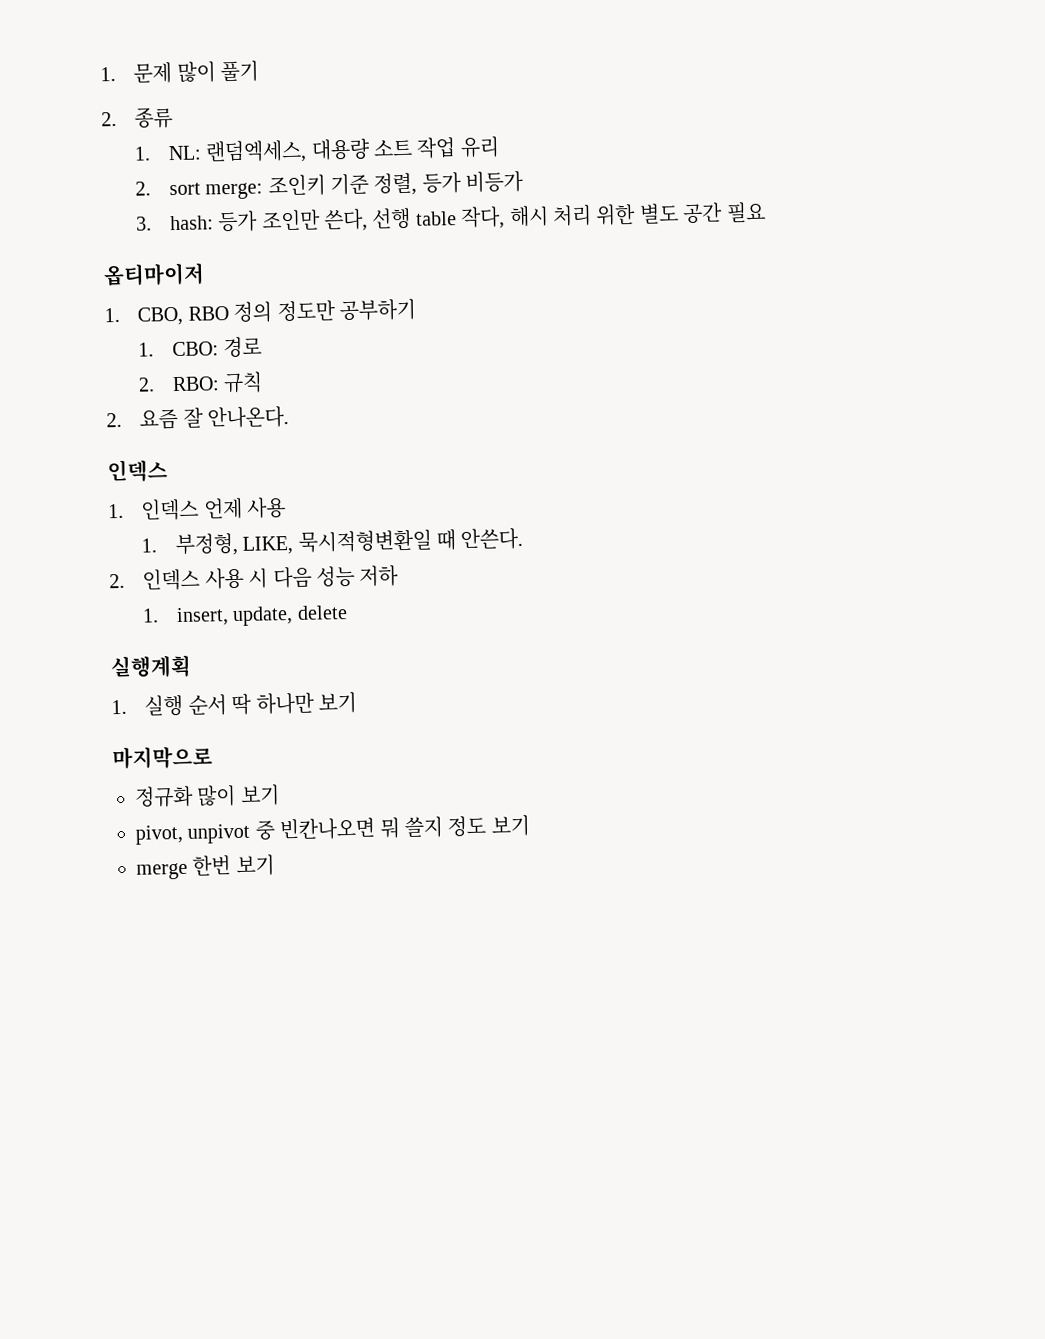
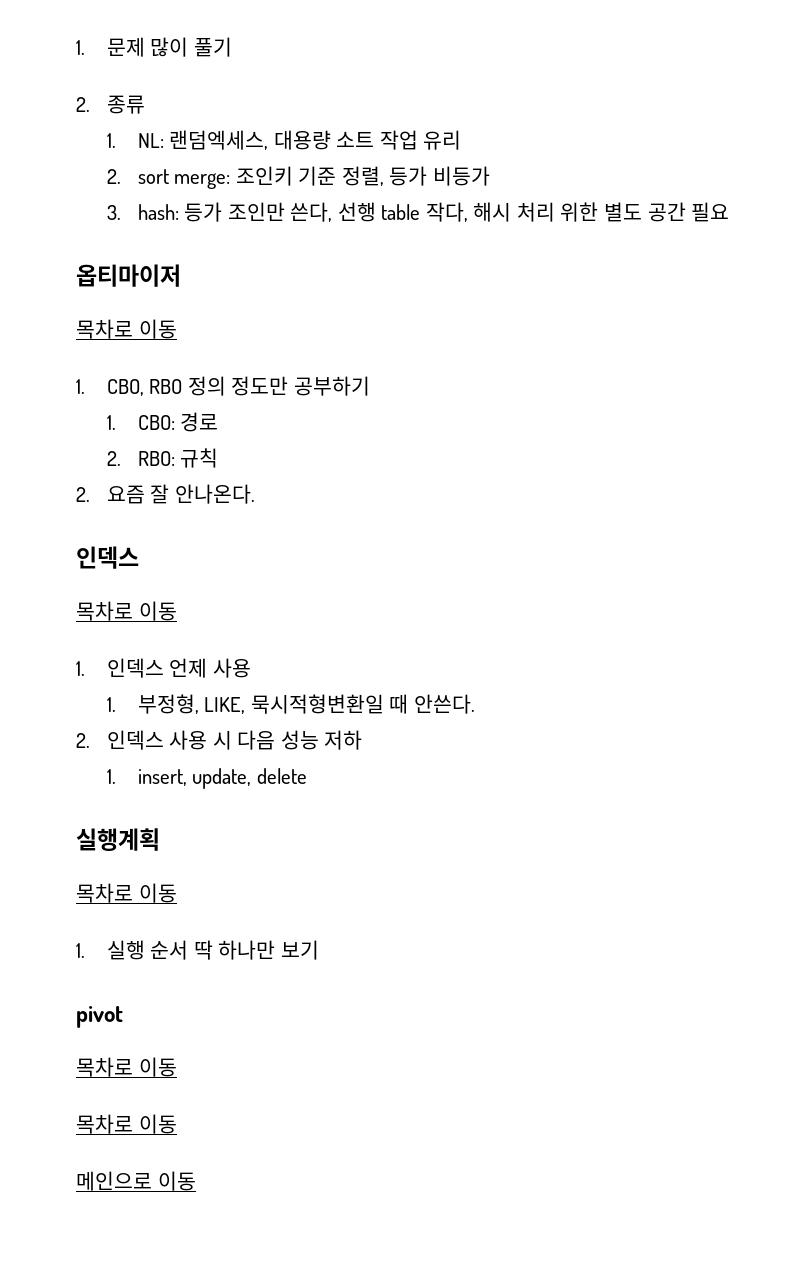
  옵티마이저
+ 목차로 이동
  2. 요즘 잘 안나온다.
  인덱스
+ 목차로 이동
  실행계획
+ 목차로 이동
- 마지막으로
- 정규화 많이 보기
- pivot, unpivot 중 빈칸나오면 뭐 쓸지 정도 보기
- merge 한번 보기
+ pivot
+ 목차로 이동
+ 목차로 이동
+ 메인으로 이동

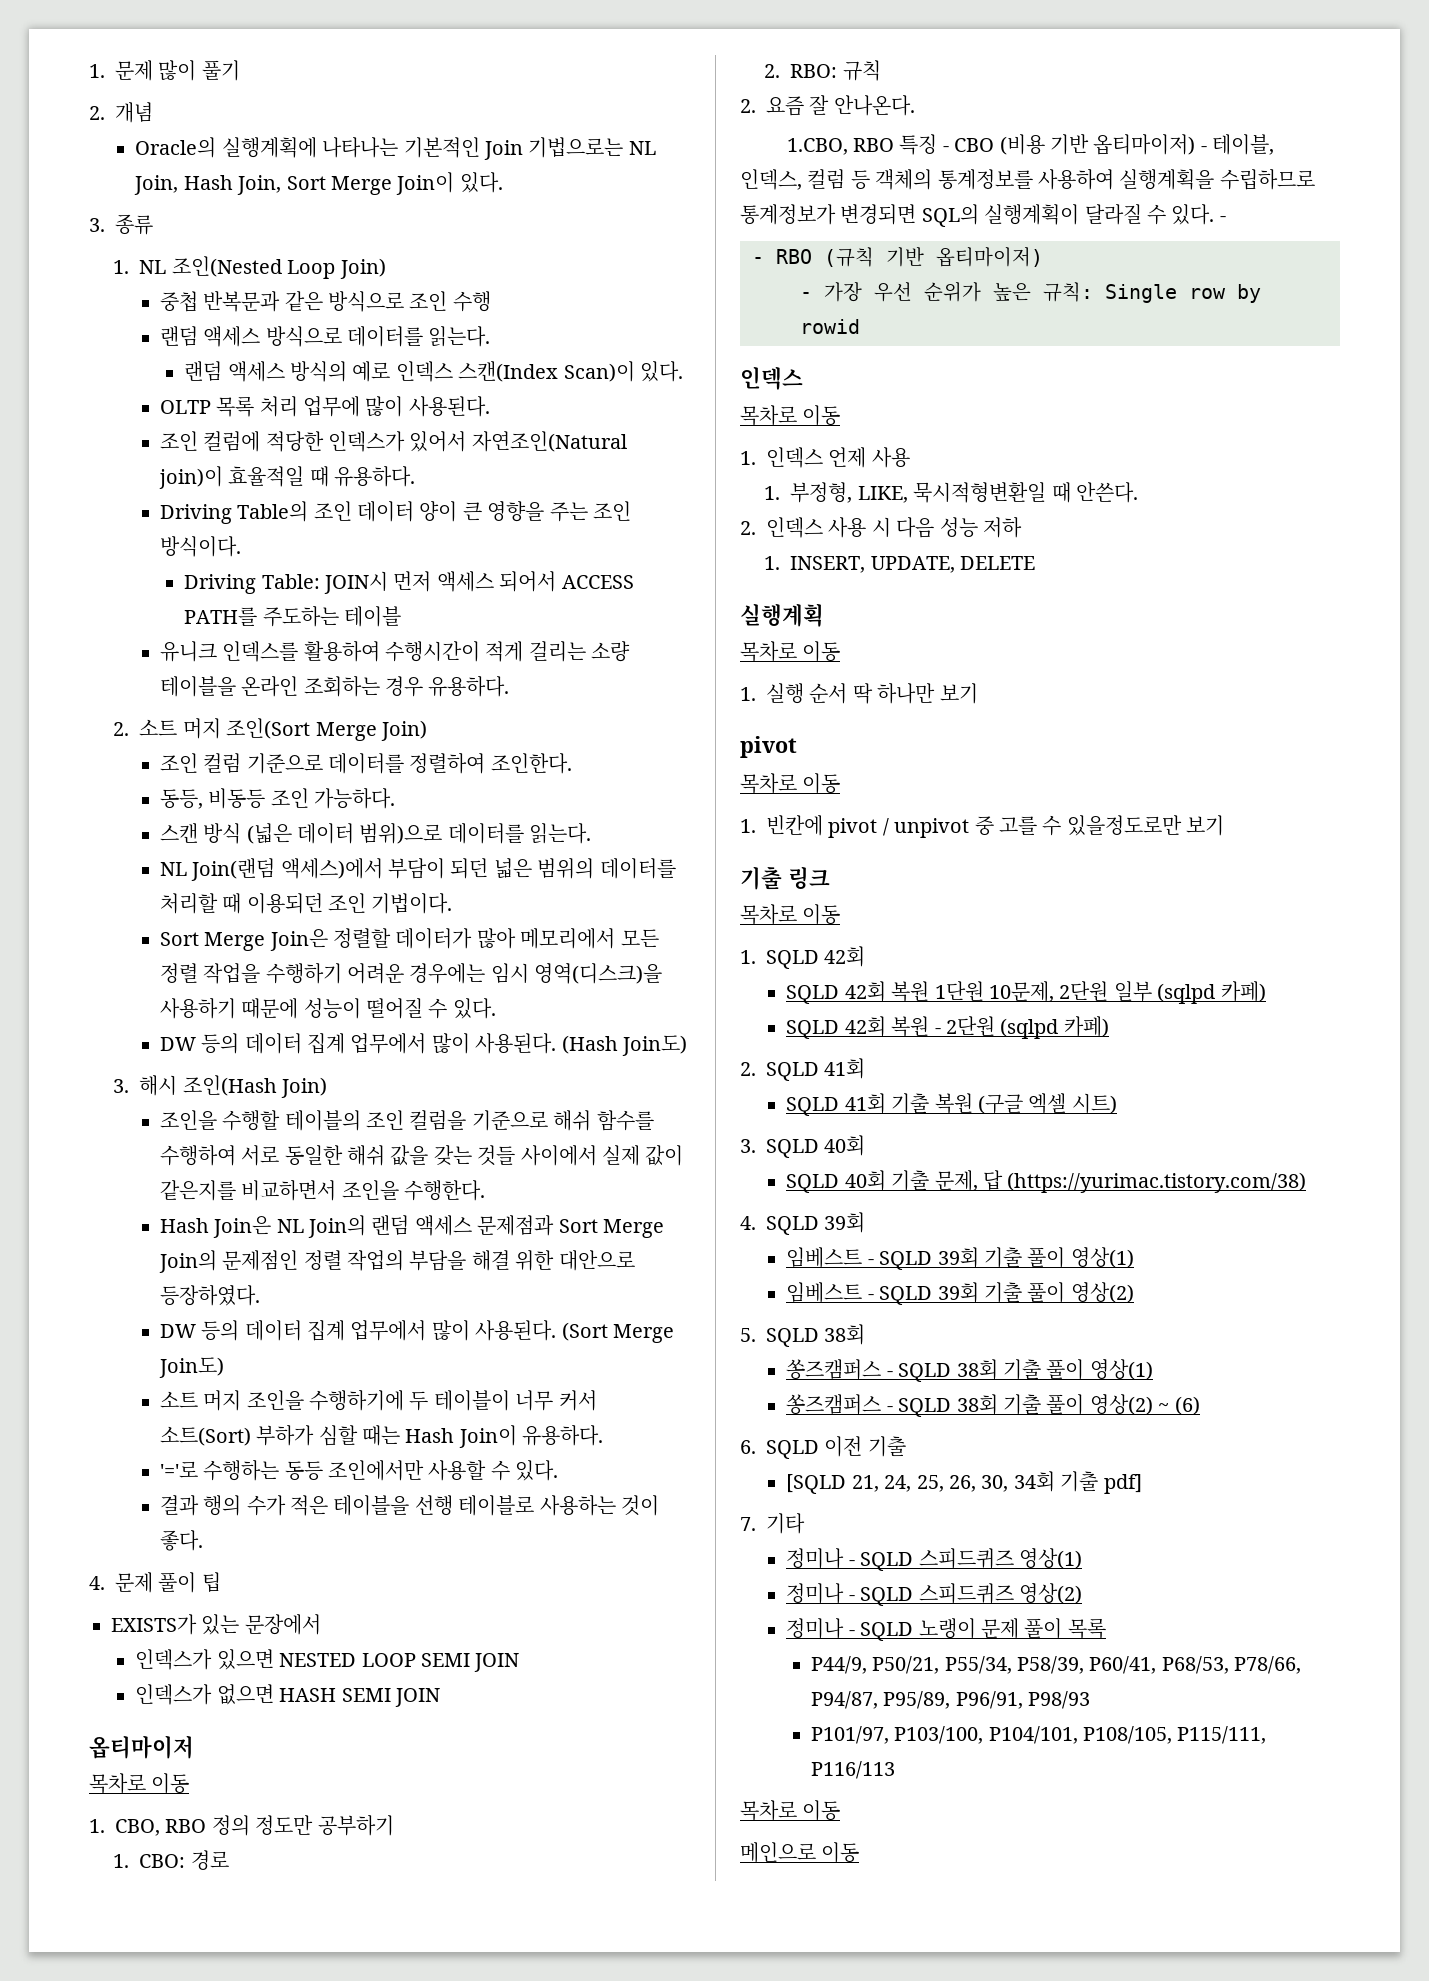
- 2. 종류
- 1. NL: 랜덤엑세스, 대용량 소트 작업 유리
- 2. sort merge: 조인키 기준 정렬, 등가 비등가
- 3. hash: 등가 조인만 쓴다, 선행 table 작다, 해시 처리 위한 별도 공간 필요
+ 2. 개념
+ Oracle의 실행계획에 나타나는 기본적인 Join 기법으로는 NL Join, Hash Join, Sort Merge Join이 있다.
+ 3. 종류
+ 1. NL 조인(Nested Loop Join)
+ 중첩 반복문과 같은 방식으로 조인 수행
+ 랜덤 액세스 방식으로 데이터를 읽는다.
+ 랜덤 액세스 방식의 예로 인덱스 스캔(Index Scan)이 있다.
+ OLTP 목록 처리 업무에 많이 사용된다.
+ 조인 컬럼에 적당한 인덱스가 있어서 자연조인(Natural join)이 효율적일 때 유용하다.
+ Driving Table의 조인 데이터 양이 큰 영향을 주는 조인 방식이다.
+ Driving Table: JOIN시 먼저 액세스 되어서 ACCESS PATH를 주도하는 테이블
+ 유니크 인덱스를 활용하여 수행시간이 적게 걸리는 소량 테이블을 온라인 조회하는 경우 유용하다.
+ 2. 소트 머지 조인(Sort Merge Join)
+ 조인 컬럼 기준으로 데이터를 정렬하여 조인한다.
+ 동등, 비동등 조인 가능하다.
+ 스캔 방식 (넓은 데이터 범위)으로 데이터를 읽는다.
+ NL Join(랜덤 액세스)에서 부담이 되던 넓은 범위의 데이터를 처리할 때 이용되던 조인 기법이다.
+ Sort Merge Join은 정렬할 데이터가 많아 메모리에서 모든 정렬 작업을 수행하기 어려운 경우에는 임시 영역(디스크)을 사용하기 때문에 성능이 떨어질 수 있다.
+ DW 등의 데이터 집계 업무에서 많이 사용된다. (Hash Join도)
+ 3. 해시 조인(Hash Join)
+ 조인을 수행할 테이블의 조인 컬럼을 기준으로 해쉬 함수를 수행하여 서로 동일한 해쉬 값을 갖는 것들 사이에서 실제 값이 같은지를 비교하면서 조인을 수행한다.
+ Hash Join은 NL Join의 랜덤 액세스 문제점과 Sort Merge Join의 문제점인 정렬 작업의 부담을 해결 위한 대안으로 등장하였다.
+ DW 등의 데이터 집계 업무에서 많이 사용된다. (Sort Merge Join도)
+ 소트 머지 조인을 수행하기에 두 테이블이 너무 커서 소트(Sort) 부하가 심할 때는 Hash Join이 유용하다.
+ '='로 수행하는 동등 조인에서만 사용할 수 있다.
+ 결과 행의 수가 적은 테이블을 선행 테이블로 사용하는 것이 좋다.
+ 4. 문제 풀이 팁
+ EXISTS가 있는 문장에서
+ 인덱스가 있으면 NESTED LOOP SEMI JOIN
+ 인덱스가 없으면 HASH SEMI JOIN
+ 1.CBO, RBO 특징 - CBO (비용 기반 옵티마이저) - 테이블, 인덱스, 컬럼 등 객체의 통계정보를 사용하여 실행계획을 수립하므로 통계정보가 변경되면 SQL의 실행계획이 달라질 수 있다. -
+ - RBO (규칙 기반 옵티마이저)
+ - 가장 우선 순위가 높은 규칙: Single row by rowid
- 1. insert, update, delete
+ 1. INSERT, UPDATE, DELETE
+ 1. 빈칸에 pivot / unpivot 중 고를 수 있을정도로만 보기
+ 기출 링크
+ 목차로 이동
+ 1. SQLD 42회
+ SQLD 42회 복원 1단원 10문제, 2단원 일부 (sqlpd 카페)
+ SQLD 42회 복원 - 2단원 (sqlpd 카페)
+ 2. SQLD 41회
+ SQLD 41회 기출 복원 (구글 엑셀 시트)
+ 3. SQLD 40회
+ SQLD 40회 기출 문제, 답 (https://yurimac.tistory.com/38)
+ 4. SQLD 39회
+ 임베스트 - SQLD 39회 기출 풀이 영상(1)
+ 임베스트 - SQLD 39회 기출 풀이 영상(2)
+ 5. SQLD 38회
+ 쏭즈캠퍼스 - SQLD 38회 기출 풀이 영상(1)
+ 쏭즈캠퍼스 - SQLD 38회 기출 풀이 영상(2) ~ (6)
+ 6. SQLD 이전 기출
+ [SQLD 21, 24, 25, 26, 30, 34회 기출 pdf]
+ 7. 기타
+ 정미나 - SQLD 스피드퀴즈 영상(1)
+ 정미나 - SQLD 스피드퀴즈 영상(2)
+ 정미나 - SQLD 노랭이 문제 풀이 목록
+ P44/9, P50/21, P55/34, P58/39, P60/41, P68/53, P78/66, P94/87, P95/89, P96/91, P98/93
+ P101/97, P103/100, P104/101, P108/105, P115/111, P116/113

